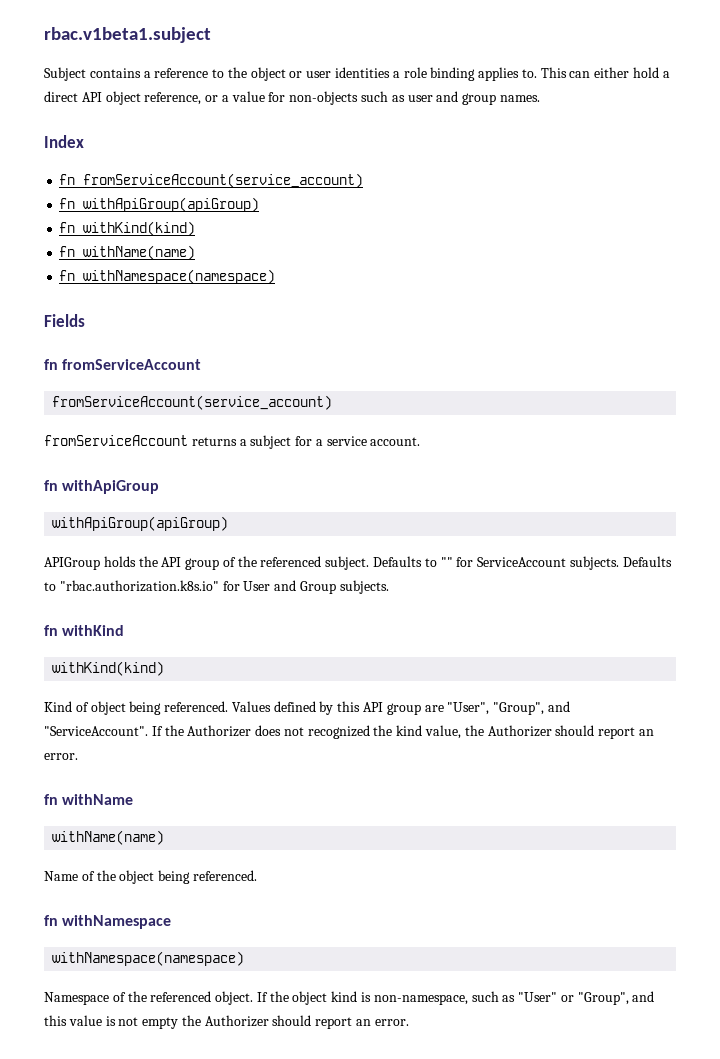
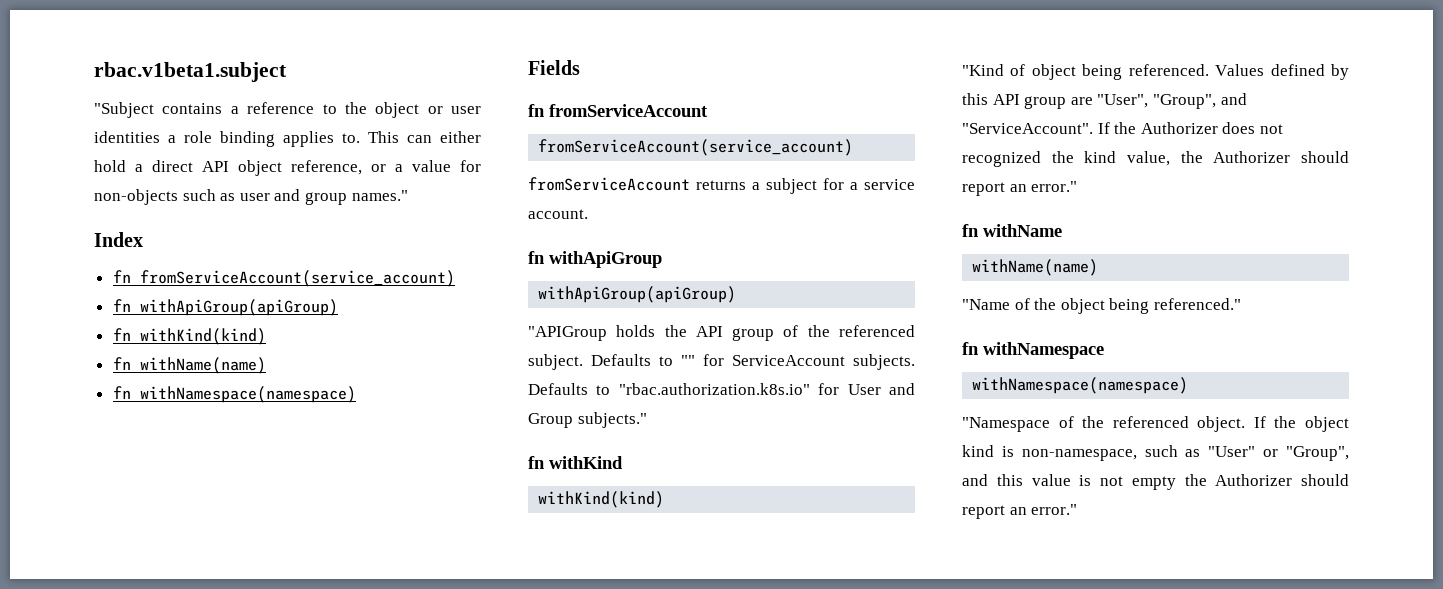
- Subject contains a reference to the object or user identities a role binding applies to.
+ "Subject contains a reference to the object or user identities a role binding applies to.
- This can either hold a direct API object reference, or a value for non-objects such as user and group names.
+ This can either hold a direct API object reference, or a value for non-objects such as user and group names."
- APIGroup holds the API group of the referenced subject.
+ "APIGroup holds the API group of the referenced subject.
- Defaults to "rbac.authorization.k8s.io" for User and Group subjects.
+ Defaults to "rbac.authorization.k8s.io" for User and Group subjects."
- Kind of object being referenced.
+ "Kind of object being referenced.
- If the Authorizer does not recognized the kind value, the Authorizer should report an error.
+ If the Authorizer does not recognized the kind value, the Authorizer should report an error."
- Name of the object being referenced.
+ "Name of the object being referenced."
- Namespace of the referenced object.
+ "Namespace of the referenced object.
- If the object kind is non-namespace, such as "User" or "Group", and this value is not empty the Authorizer should report an error.
+ If the object kind is non-namespace, such as "User" or "Group", and this value is not empty the Authorizer should report an error."

